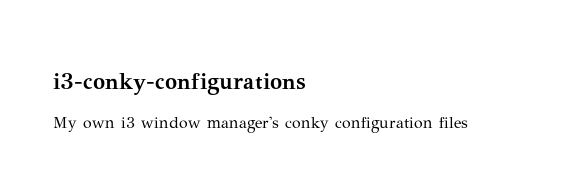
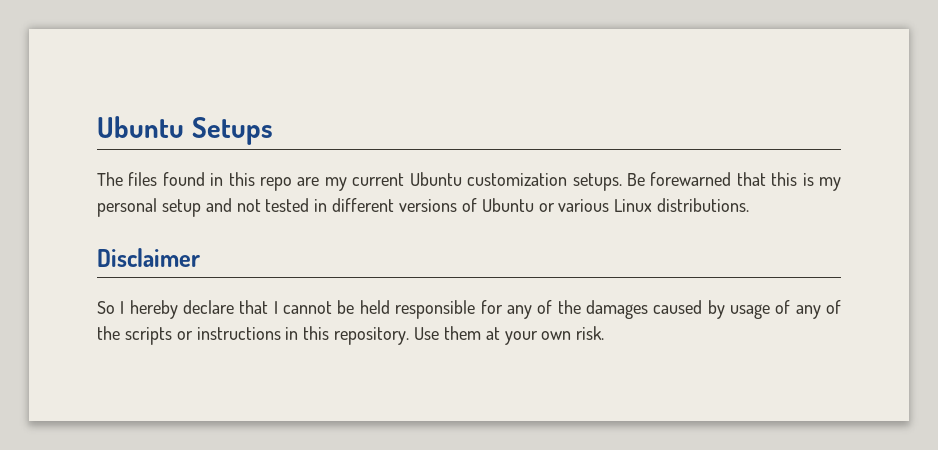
- i3-conky-configurations
- My own i3 window manager's conky configuration files
+ Ubuntu Setups
+ The files found in this repo are my current Ubuntu customization setups. Be forewarned that this is my personal setup and not tested in different versions of Ubuntu or various Linux distributions.
+ Disclaimer
+ So I hereby declare that I cannot be held responsible for any of the damages caused by usage of any of the scripts or instructions in this repository. Use them at your own risk.

